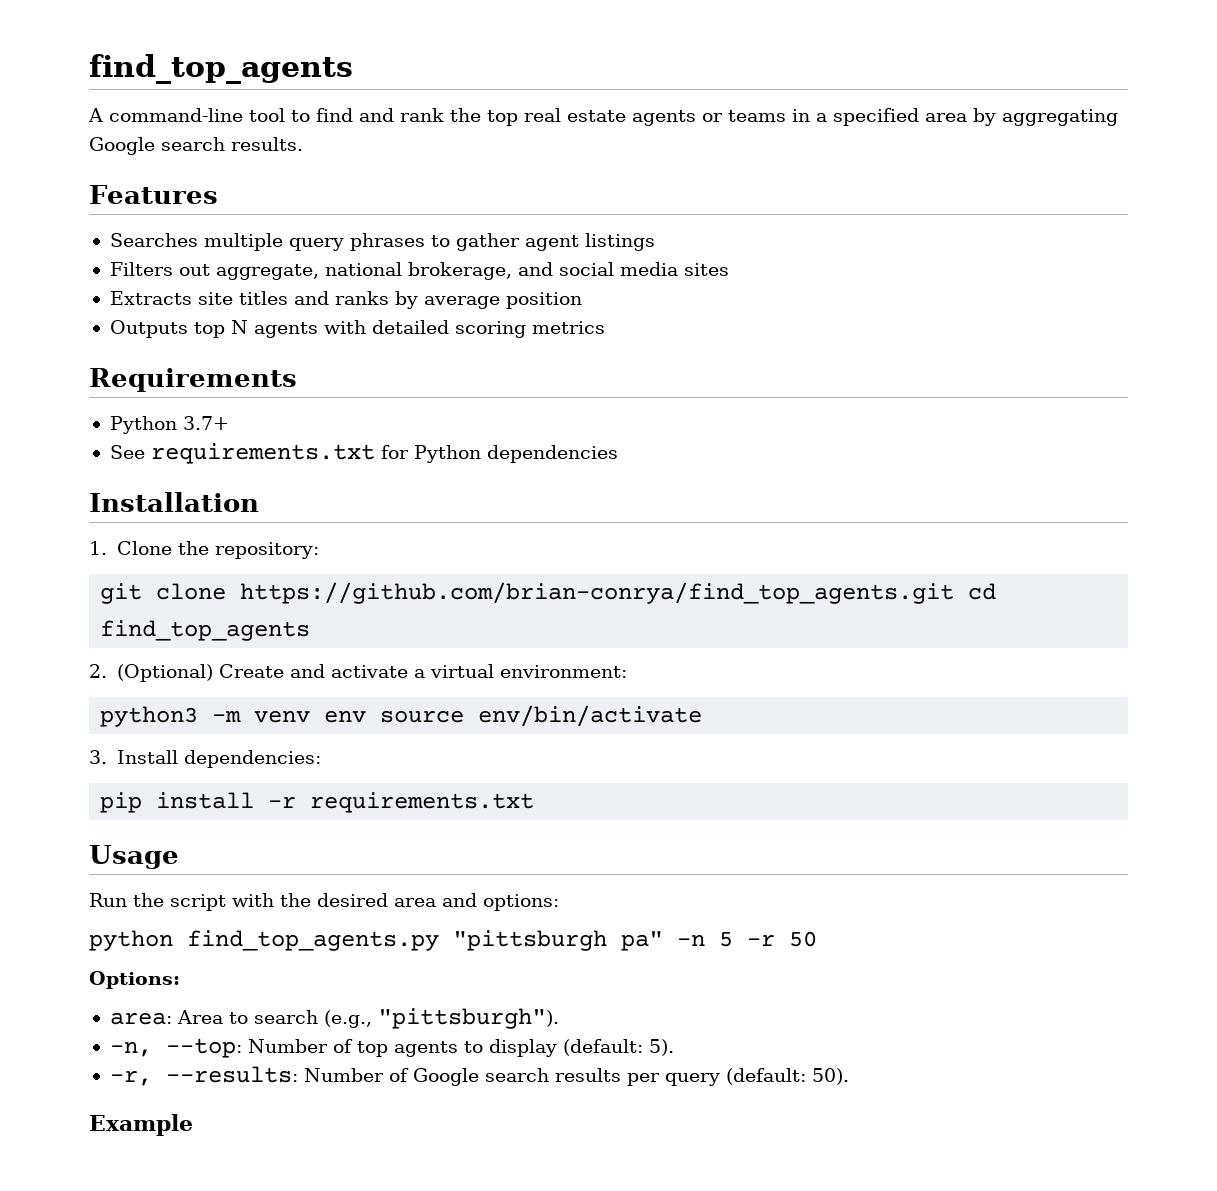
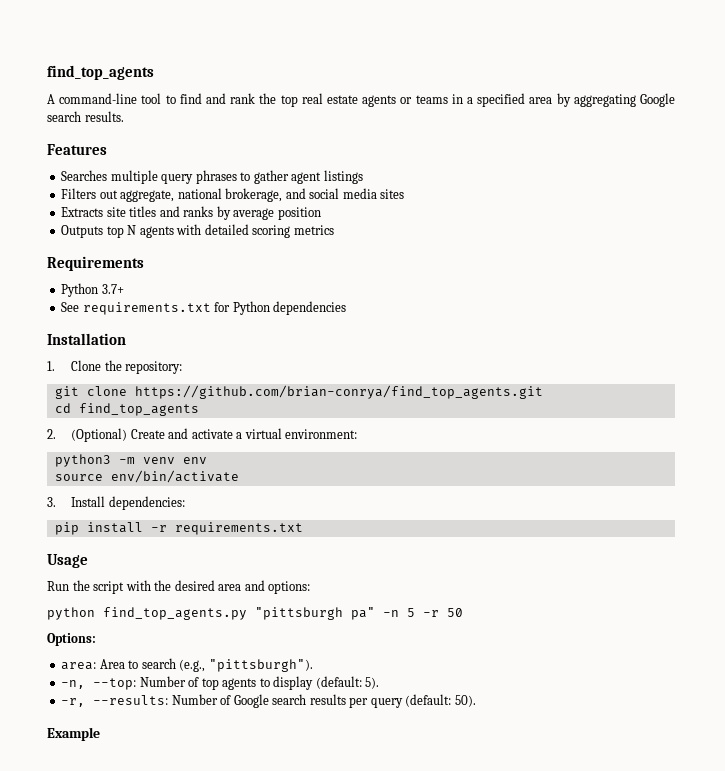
- git clone https://github.com/brian-conrya/find_top_agents.git cd find_top_agents
+ git clone https://github.com/brian-conrya/find_top_agents.git
+ cd find_top_agents
- python3 -m venv env source env/bin/activate
+ python3 -m venv env
+ source env/bin/activate

